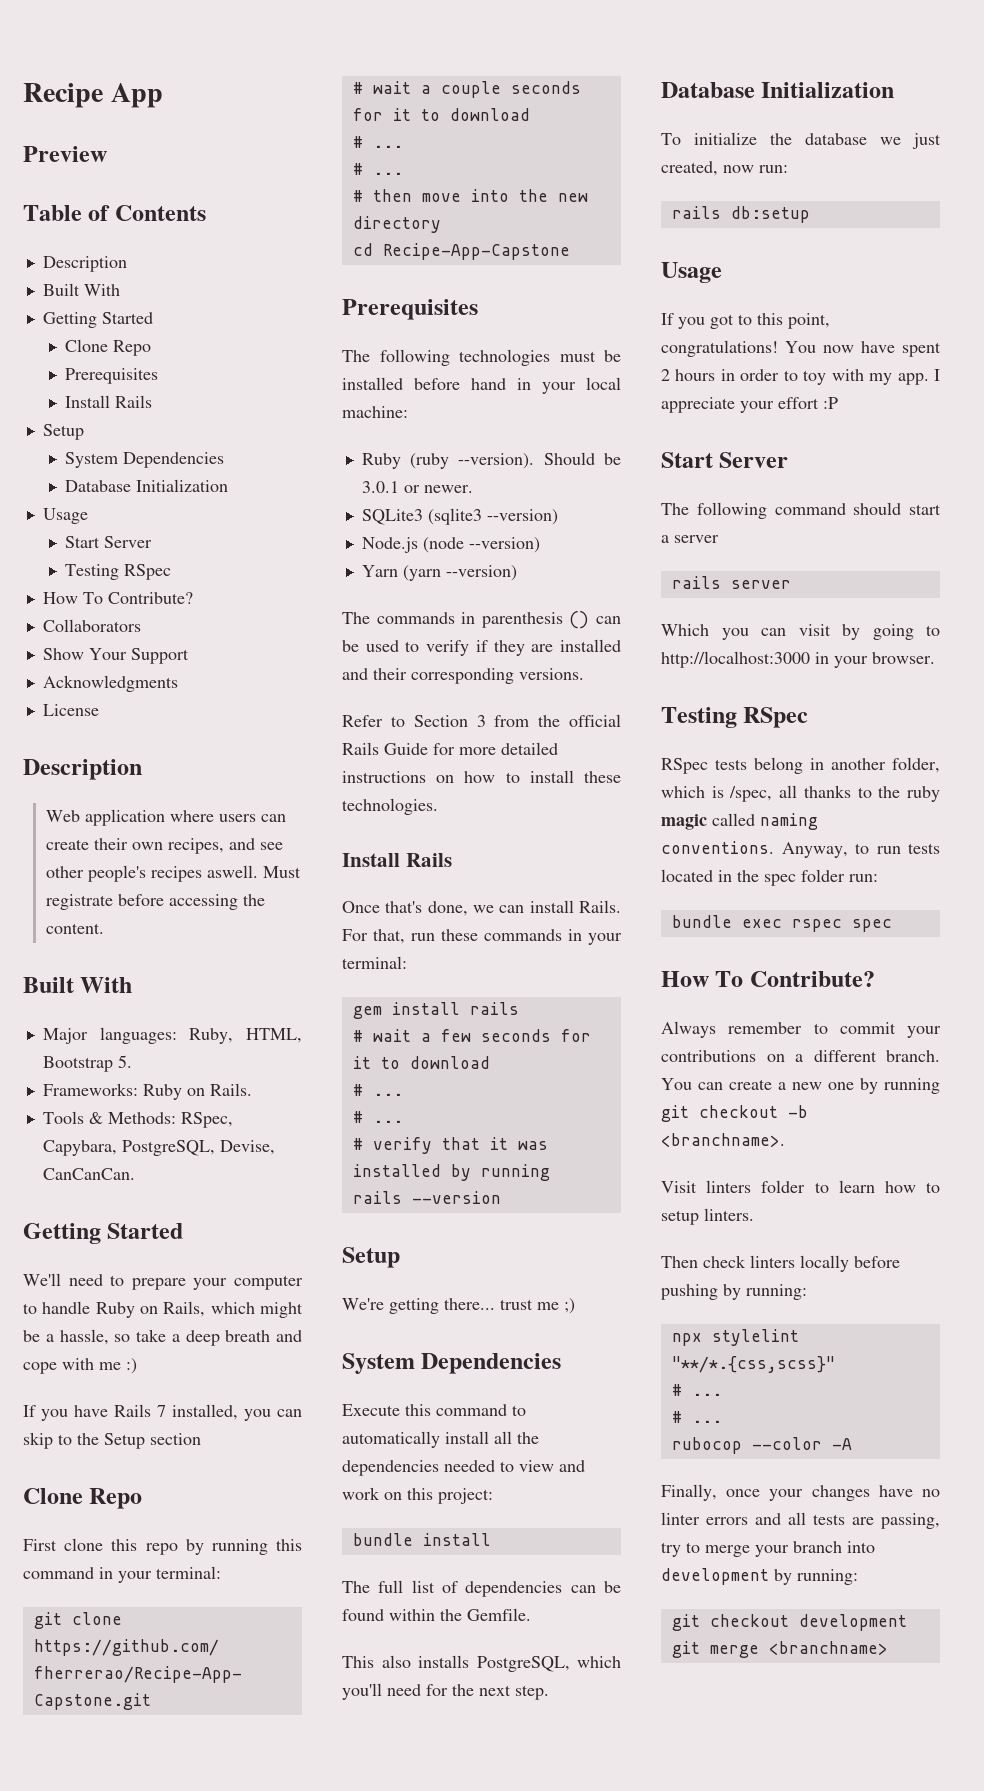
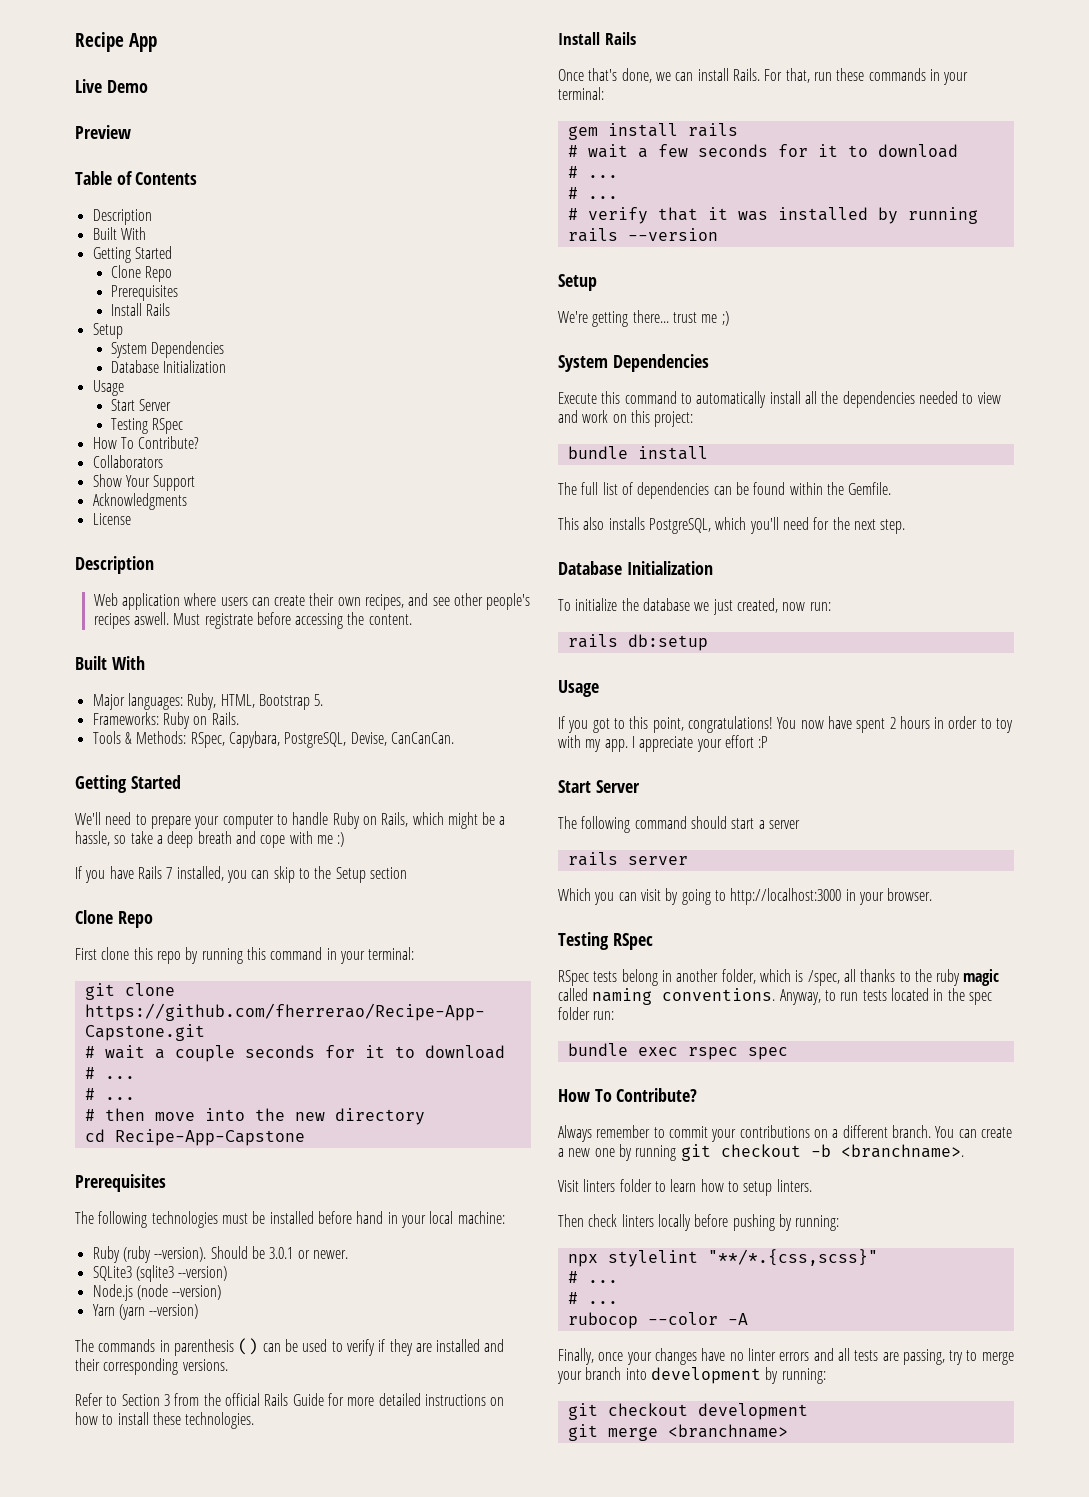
+ Live Demo

